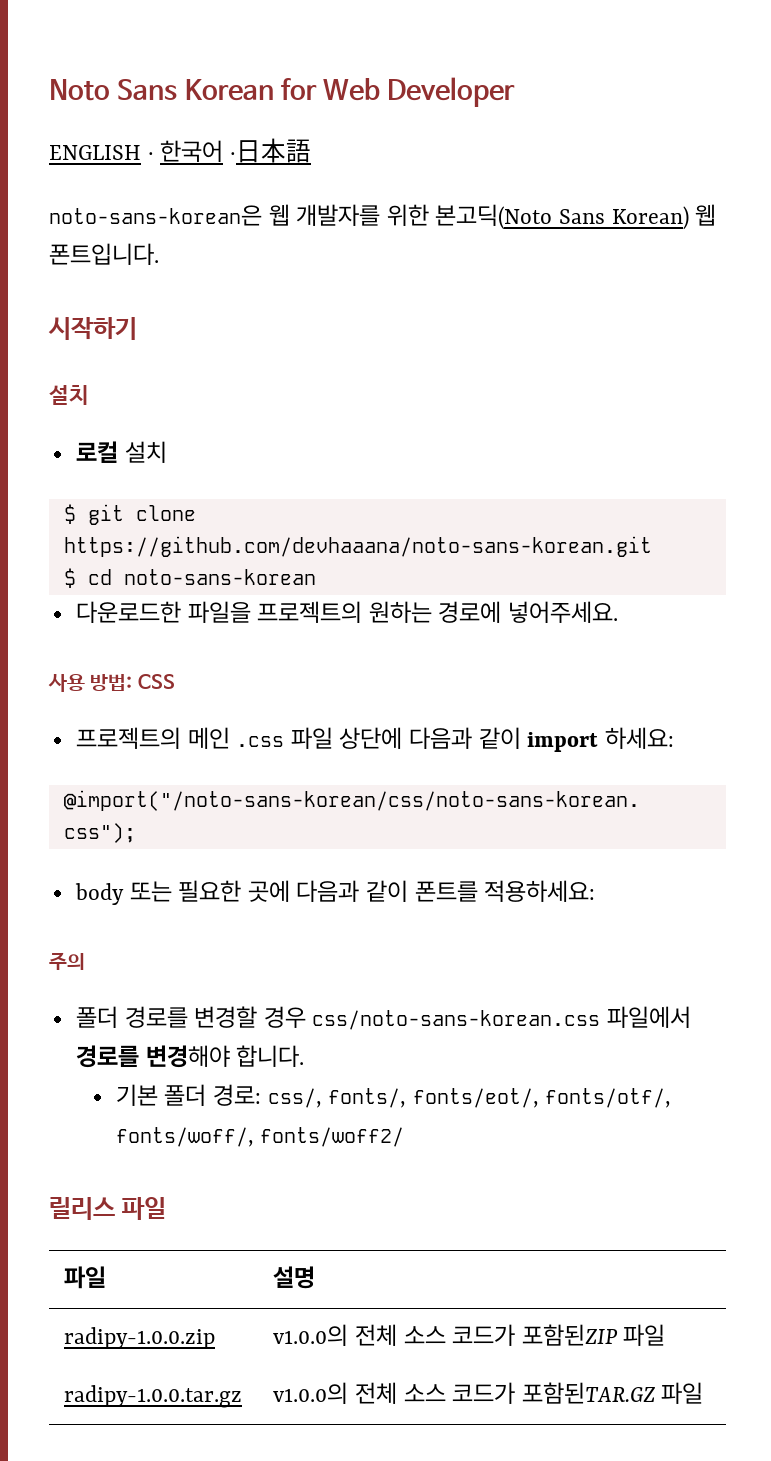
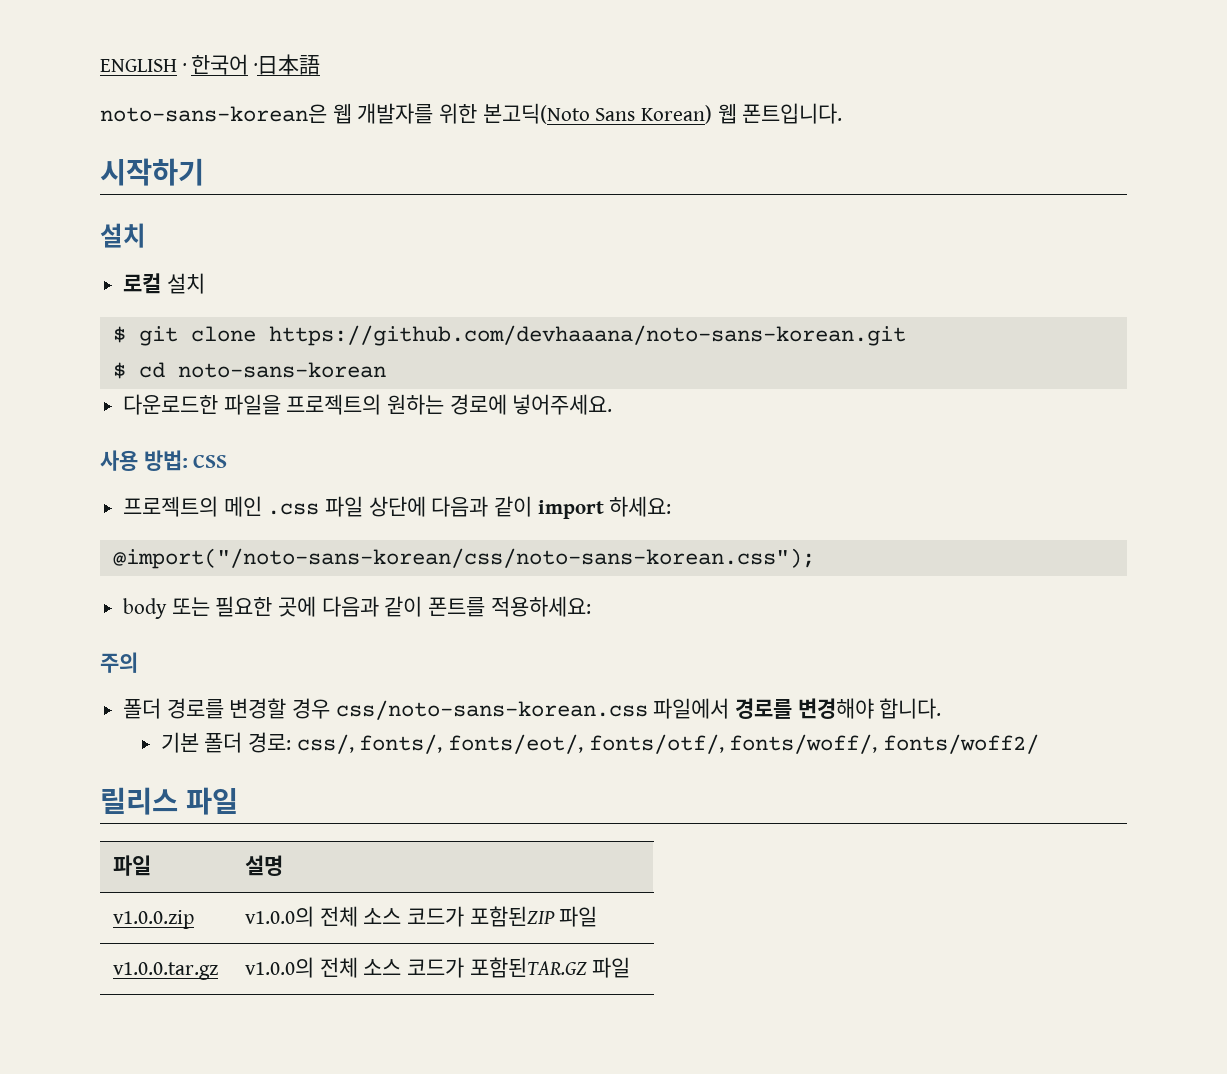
- Noto Sans Korean for Web Developer
- radipy-1.0.0.zip | v1.0.0의 전체 소스 코드가 포함된ZIP 파일
+ v1.0.0.zip | v1.0.0의 전체 소스 코드가 포함된ZIP 파일
- radipy-1.0.0.tar.gz | v1.0.0의 전체 소스 코드가 포함된TAR.GZ 파일
+ v1.0.0.tar.gz | v1.0.0의 전체 소스 코드가 포함된TAR.GZ 파일

